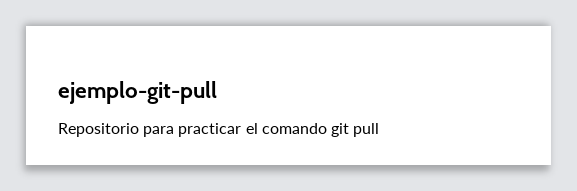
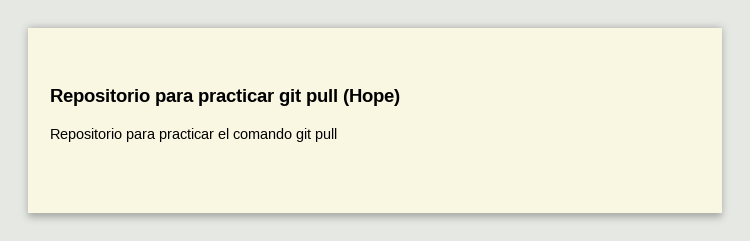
- ejemplo-git-pull
+ Repositorio para practicar git pull (Hope)

